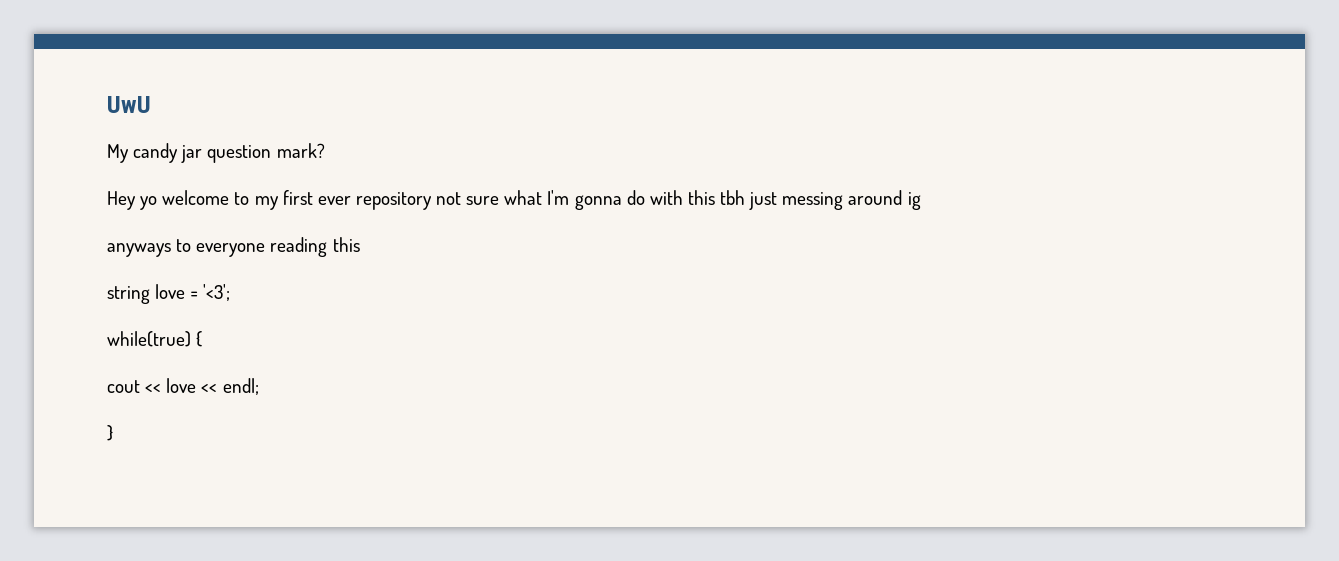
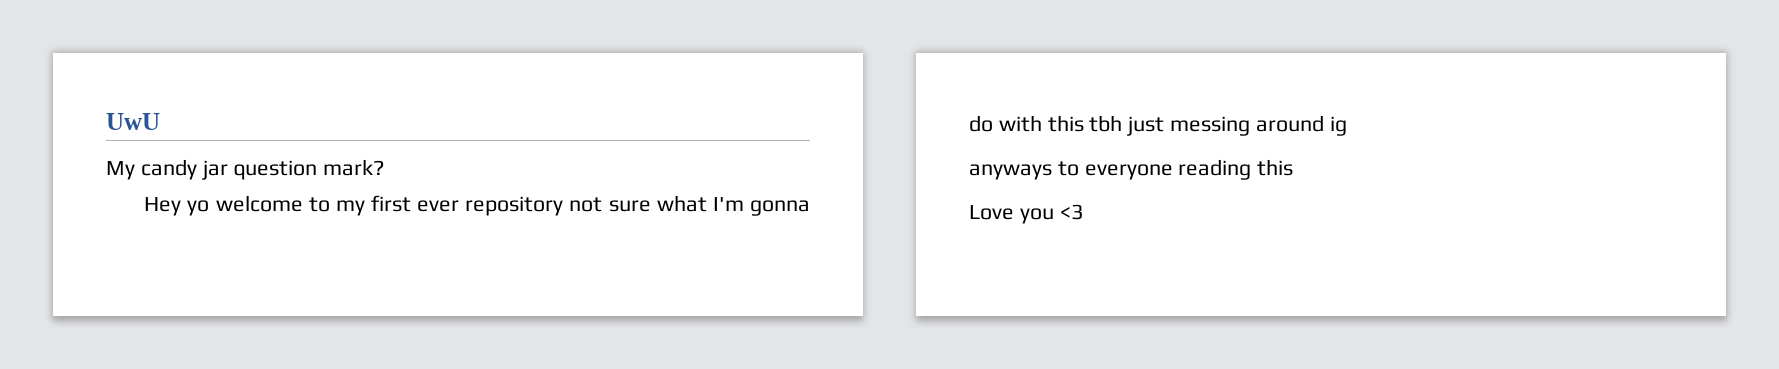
- string love = '<3';
- while(true) {
- cout << love << endl;
- }
+ Love you <3

